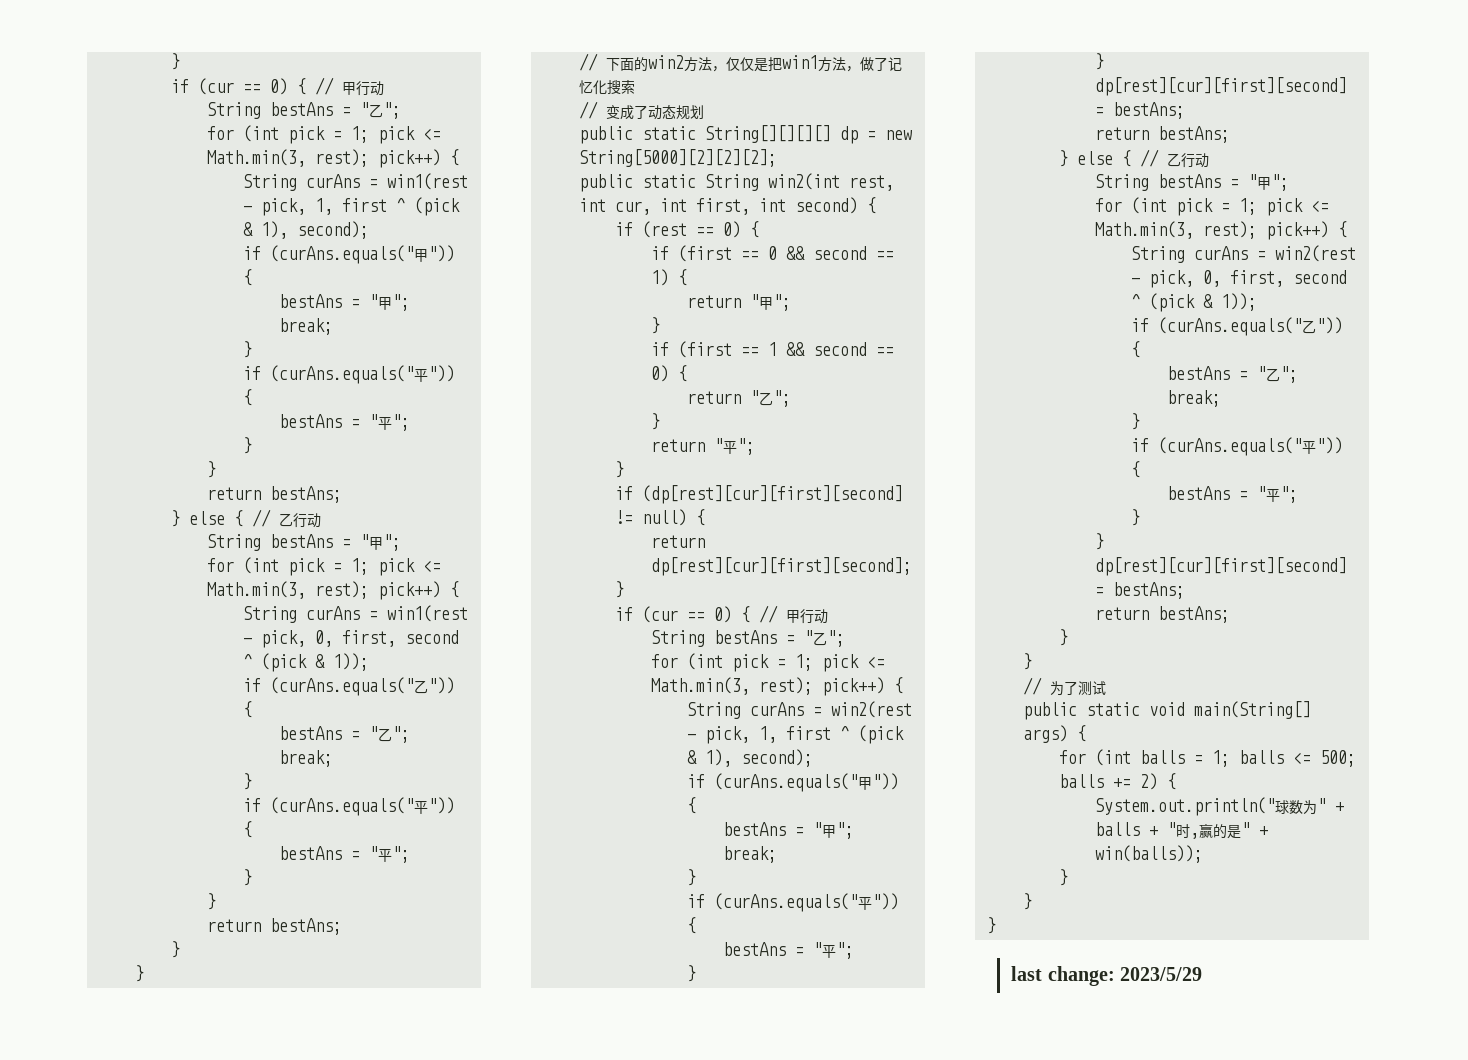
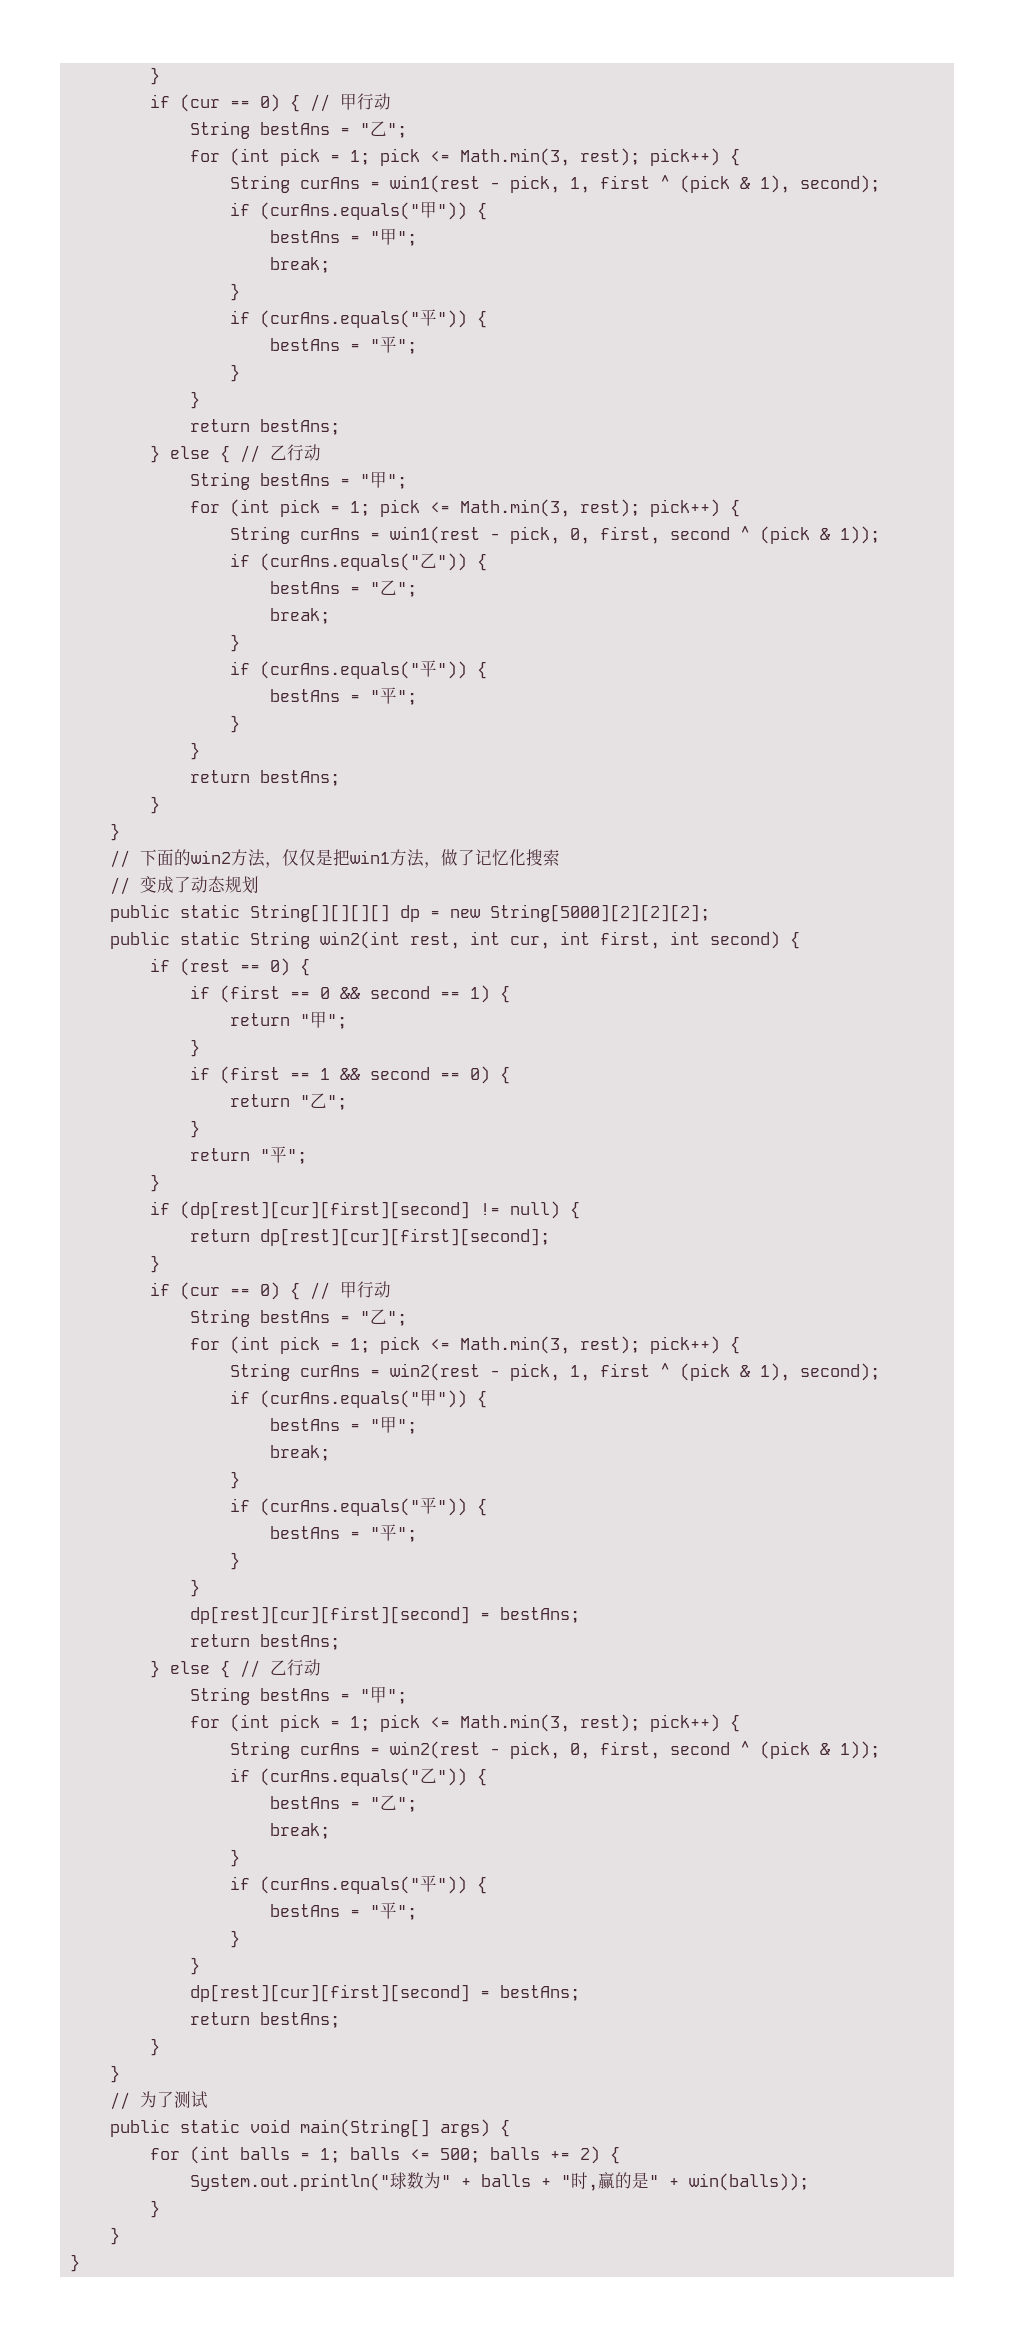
- last change: 2023/5/29

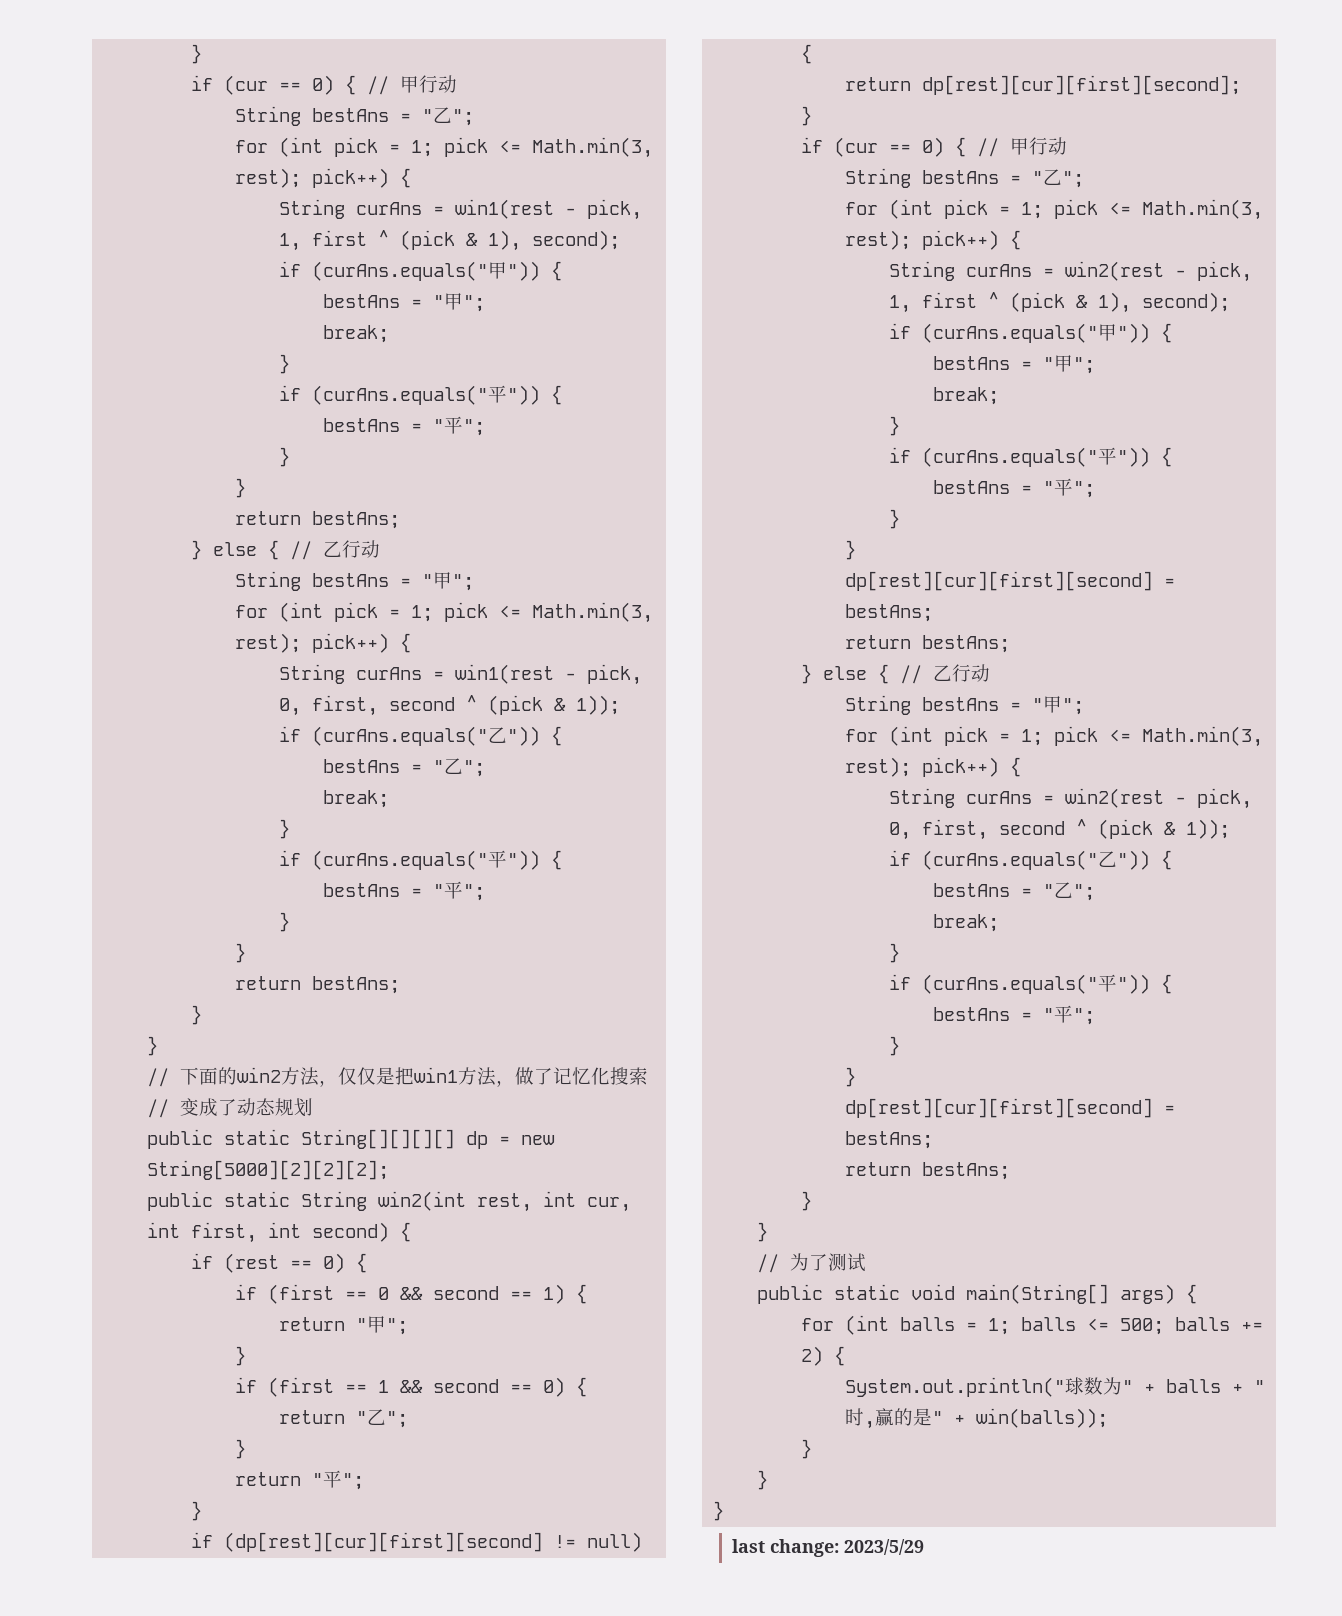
+ last change: 2023/5/29

